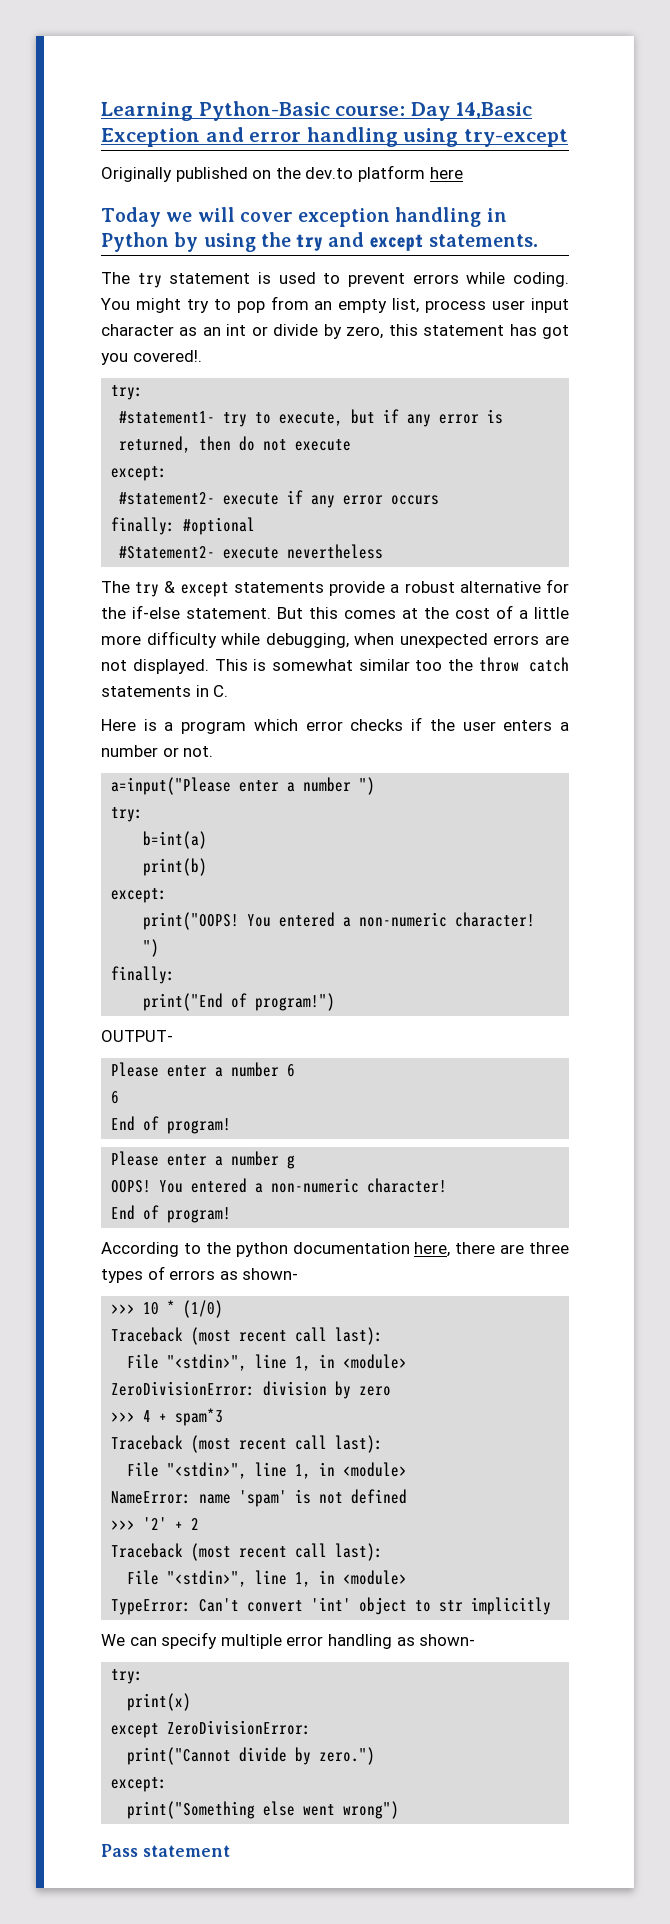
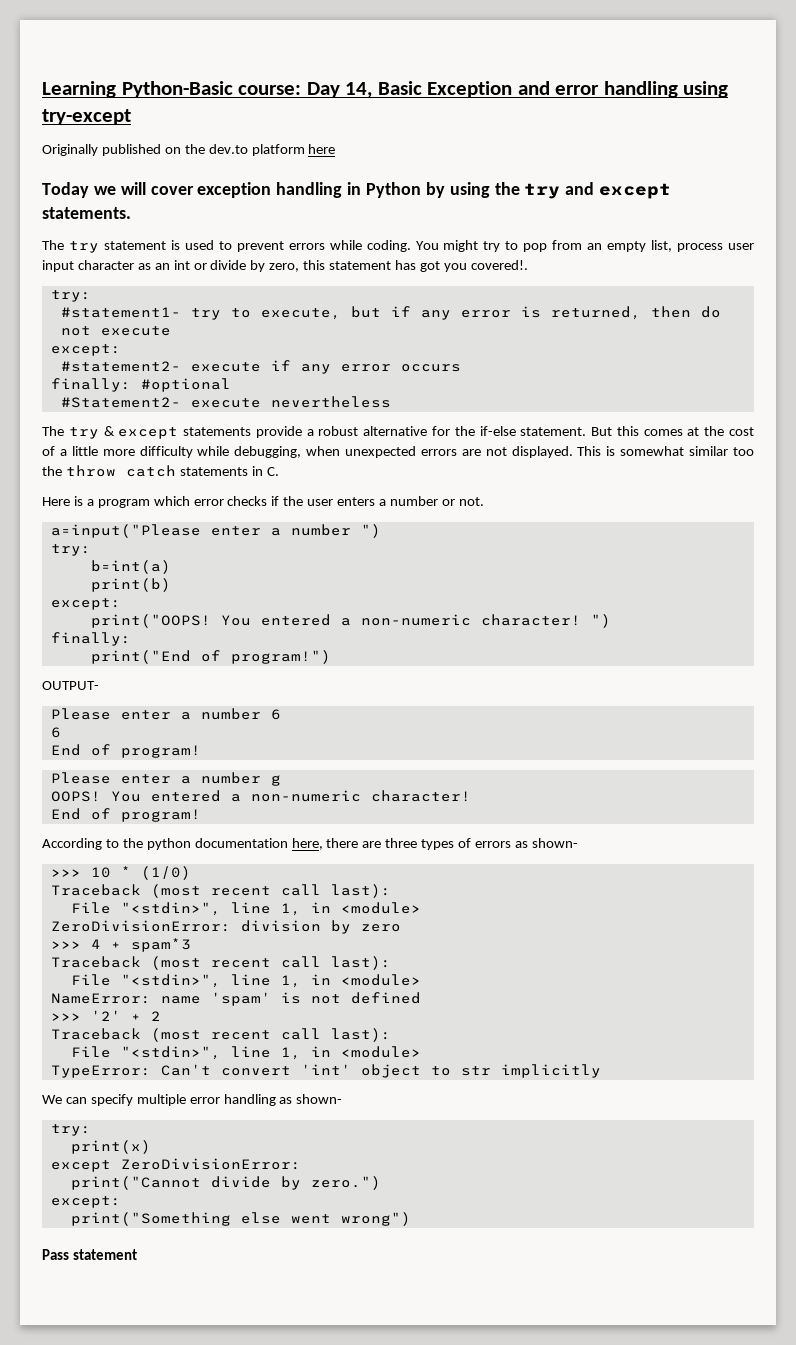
- Learning Python-Basic course: Day 14,Basic Exception and error handling using try-except
+ Learning Python-Basic course: Day 14, Basic Exception and error handling using try-except

